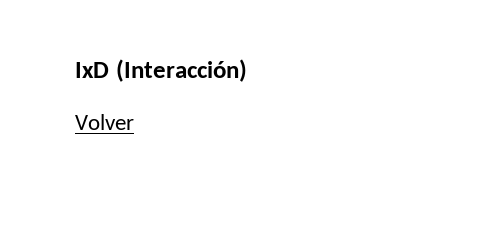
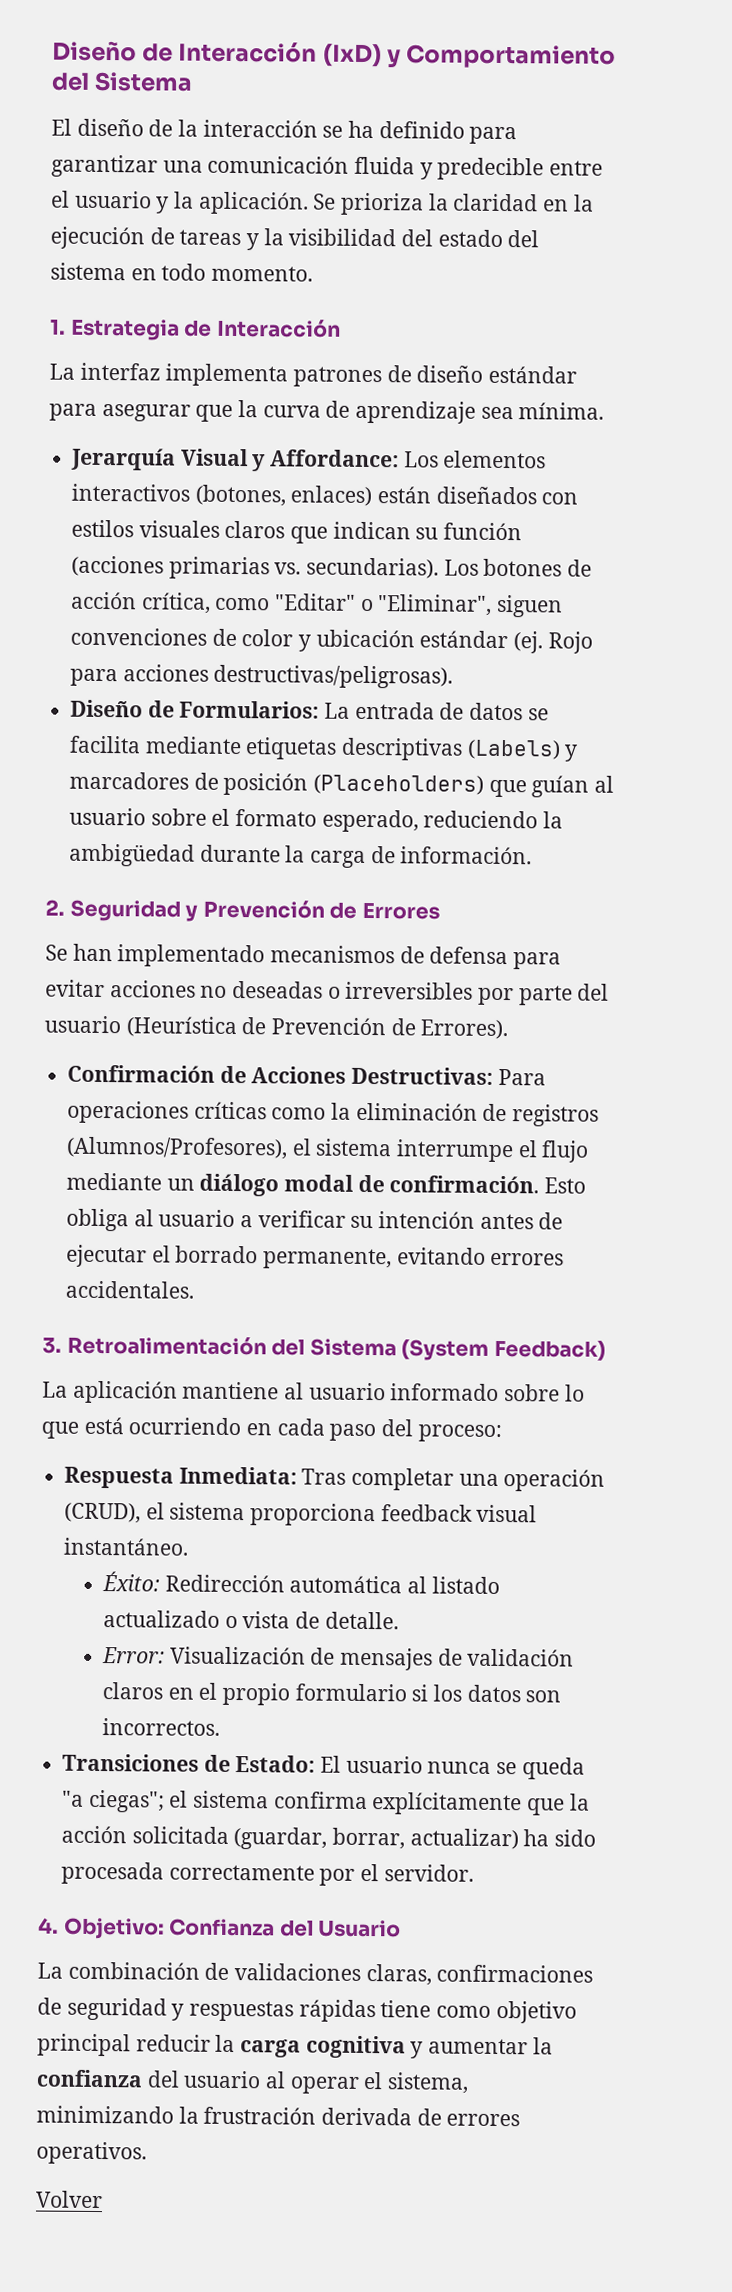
- IxD (Interacción)
+ Diseño de Interacción (IxD) y Comportamiento del Sistema
+ El diseño de la interacción se ha definido para garantizar una comunicación fluida y predecible entre el usuario y la aplicación. Se prioriza la claridad en la ejecución de tareas y la visibilidad del estado del sistema en todo momento.
+ 1. Estrategia de Interacción
+ La interfaz implementa patrones de diseño estándar para asegurar que la curva de aprendizaje sea mínima.
+ Jerarquía Visual y Affordance: Los elementos interactivos (botones, enlaces) están diseñados con estilos visuales claros que indican su función (acciones primarias vs. secundarias). Los botones de acción crítica, como "Editar" o "Eliminar", siguen convenciones de color y ubicación estándar (ej. Rojo para acciones destructivas/peligrosas).
+ Diseño de Formularios: La entrada de datos se facilita mediante etiquetas descriptivas (Labels) y marcadores de posición (Placeholders) que guían al usuario sobre el formato esperado, reduciendo la ambigüedad durante la carga de información.
+ 2. Seguridad y Prevención de Errores
+ Se han implementado mecanismos de defensa para evitar acciones no deseadas o irreversibles por parte del usuario (Heurística de Prevención de Errores).
+ Confirmación de Acciones Destructivas: Para operaciones críticas como la eliminación de registros (Alumnos/Profesores), el sistema interrumpe el flujo mediante un diálogo modal de confirmación. Esto obliga al usuario a verificar su intención antes de ejecutar el borrado permanente, evitando errores accidentales.
+ 3. Retroalimentación del Sistema (System Feedback)
+ La aplicación mantiene al usuario informado sobre lo que está ocurriendo en cada paso del proceso:
+ Respuesta Inmediata: Tras completar una operación (CRUD), el sistema proporciona feedback visual instantáneo.
+ Éxito: Redirección automática al listado actualizado o vista de detalle.
+ Error: Visualización de mensajes de validación claros en el propio formulario si los datos son incorrectos.
+ Transiciones de Estado: El usuario nunca se queda "a ciegas"; el sistema confirma explícitamente que la acción solicitada (guardar, borrar, actualizar) ha sido procesada correctamente por el servidor.
+ 4. Objetivo: Confianza del Usuario
+ La combinación de validaciones claras, confirmaciones de seguridad y respuestas rápidas tiene como objetivo principal reducir la carga cognitiva y aumentar la confianza del usuario al operar el sistema, minimizando la frustración derivada de errores operativos.

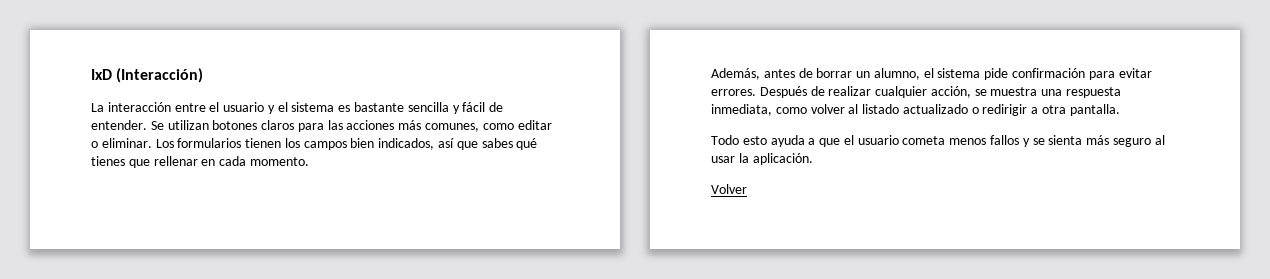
- Diseño de Interacción (IxD) y Comportamiento del Sistema
- El diseño de la interacción se ha definido para garantizar una comunicación fluida y predecible entre el usuario y la aplicación. Se prioriza la claridad en la ejecución de tareas y la visibilidad del estado del sistema en todo momento.
- 1. Estrategia de Interacción
- La interfaz implementa patrones de diseño estándar para asegurar que la curva de aprendizaje sea mínima.
- Jerarquía Visual y Affordance: Los elementos interactivos (botones, enlaces) están diseñados con estilos visuales claros que indican su función (acciones primarias vs. secundarias). Los botones de acción crítica, como "Editar" o "Eliminar", siguen convenciones de color y ubicación estándar (ej. Rojo para acciones destructivas/peligrosas).
- Diseño de Formularios: La entrada de datos se facilita mediante etiquetas descriptivas (Labels) y marcadores de posición (Placeholders) que guían al usuario sobre el formato esperado, reduciendo la ambigüedad durante la carga de información.
- 2. Seguridad y Prevención de Errores
- Se han implementado mecanismos de defensa para evitar acciones no deseadas o irreversibles por parte del usuario (Heurística de Prevención de Errores).
- Confirmación de Acciones Destructivas: Para operaciones críticas como la eliminación de registros (Alumnos/Profesores), el sistema interrumpe el flujo mediante un diálogo modal de confirmación. Esto obliga al usuario a verificar su intención antes de ejecutar el borrado permanente, evitando errores accidentales.
- 3. Retroalimentación del Sistema (System Feedback)
- La aplicación mantiene al usuario informado sobre lo que está ocurriendo en cada paso del proceso:
- Respuesta Inmediata: Tras completar una operación (CRUD), el sistema proporciona feedback visual instantáneo.
- Éxito: Redirección automática al listado actualizado o vista de detalle.
- Error: Visualización de mensajes de validación claros en el propio formulario si los datos son incorrectos.
- Transiciones de Estado: El usuario nunca se queda "a ciegas"; el sistema confirma explícitamente que la acción solicitada (guardar, borrar, actualizar) ha sido procesada correctamente por el servidor.
- 4. Objetivo: Confianza del Usuario
- La combinación de validaciones claras, confirmaciones de seguridad y respuestas rápidas tiene como objetivo principal reducir la carga cognitiva y aumentar la confianza del usuario al operar el sistema, minimizando la frustración derivada de errores operativos.
+ IxD (Interacción)
+ La interacción entre el usuario y el sistema es bastante sencilla y fácil de entender. Se utilizan botones claros para las acciones más comunes, como editar o eliminar. Los formularios tienen los campos bien indicados, así que sabes qué tienes que rellenar en cada momento.
+ Además, antes de borrar un alumno, el sistema pide confirmación para evitar errores. Después de realizar cualquier acción, se muestra una respuesta inmediata, como volver al listado actualizado o redirigir a otra pantalla.
+ Todo esto ayuda a que el usuario cometa menos fallos y se sienta más seguro al usar la aplicación.

